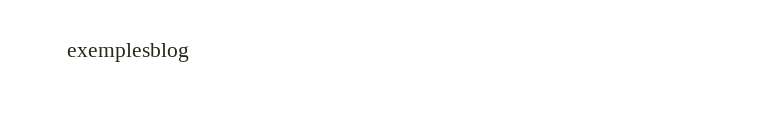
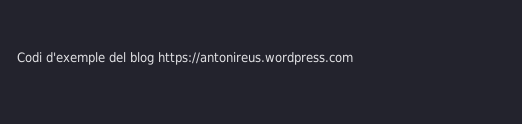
- exemplesblog
+ Codi d'exemple del blog https://antonireus.wordpress.com

